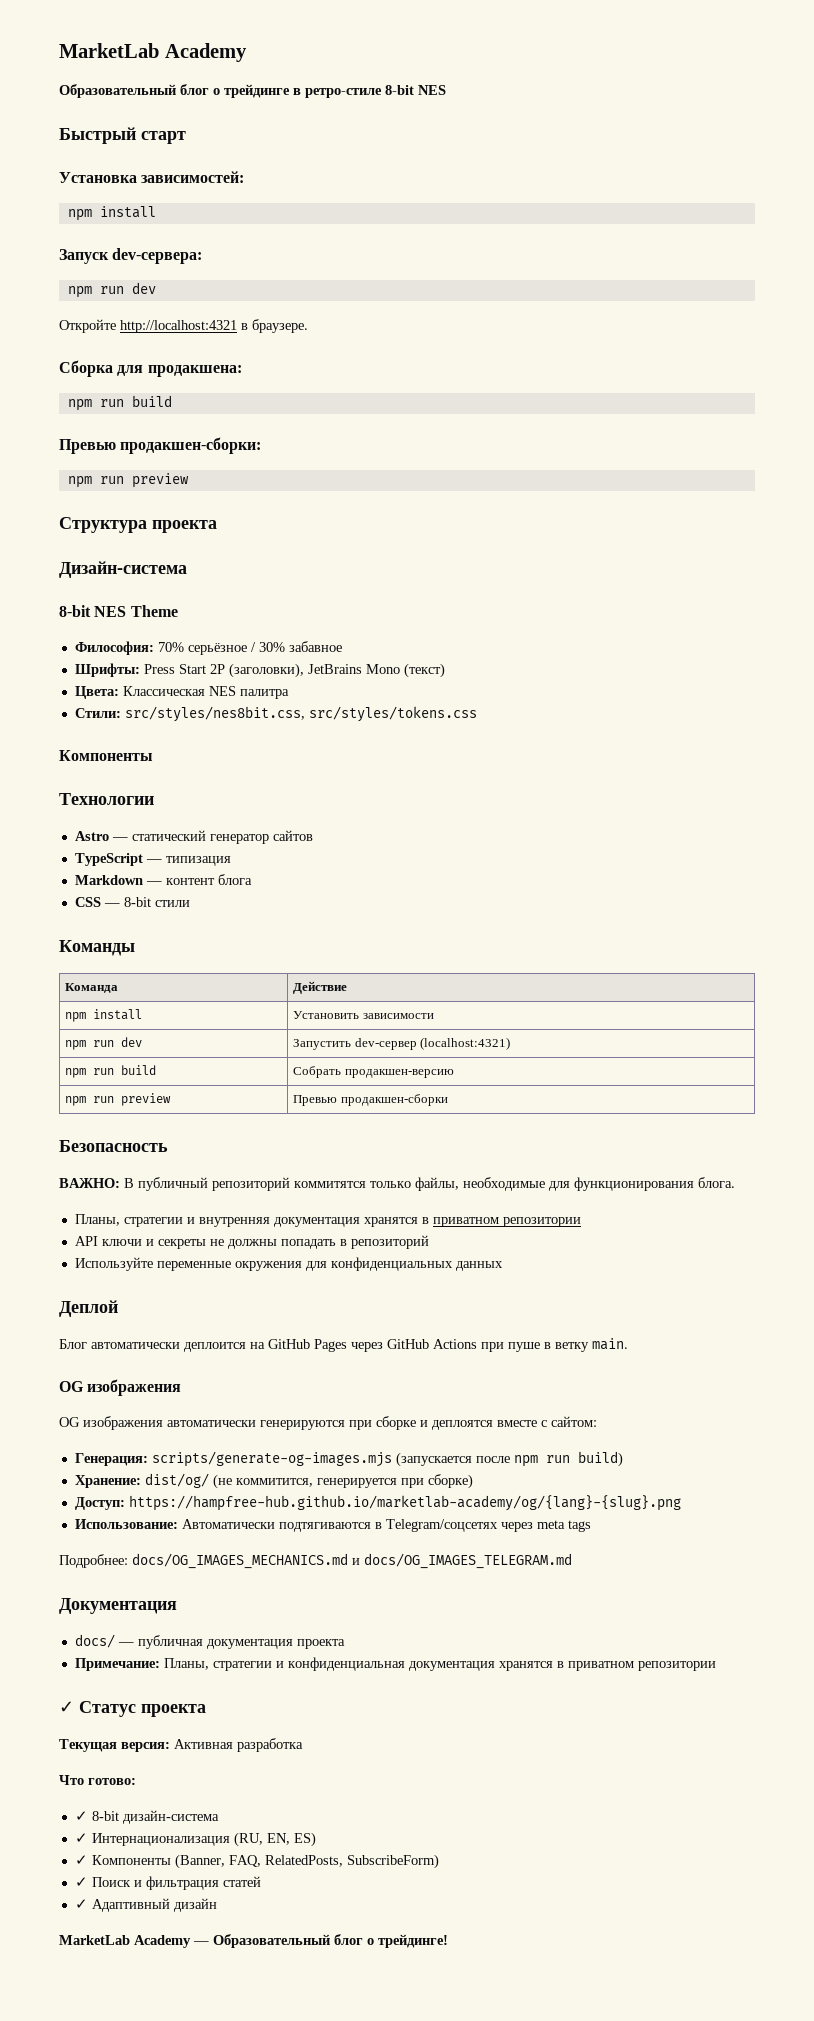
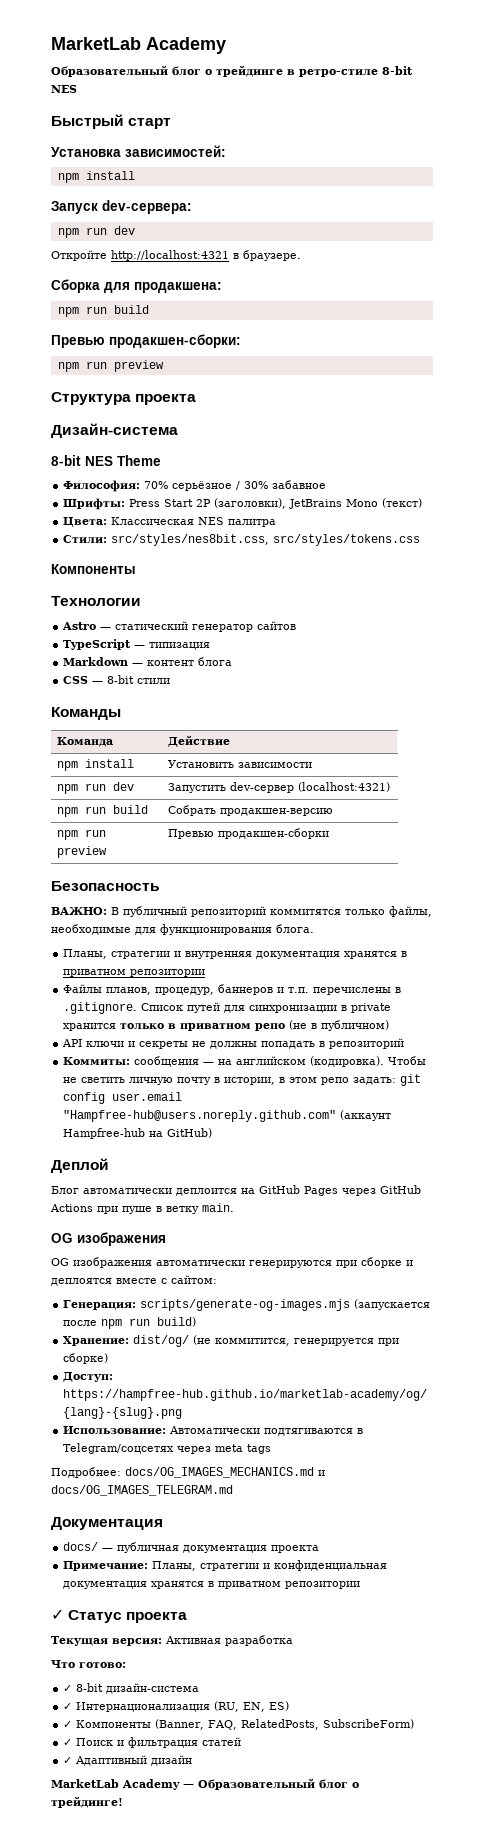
+ Файлы планов, процедур, баннеров и т.п. перечислены в .gitignore. Список путей для синхронизации в private хранится только в приватном репо (не в публичном)
- Используйте переменные окружения для конфиденциальных данных
+ Коммиты: сообщения — на английском (кодировка). Чтобы не светить личную почту в истории, в этом репо задать: git config user.email "Hampfree-hub@users.noreply.github.com" (аккаунт Hampfree-hub на GitHub)

